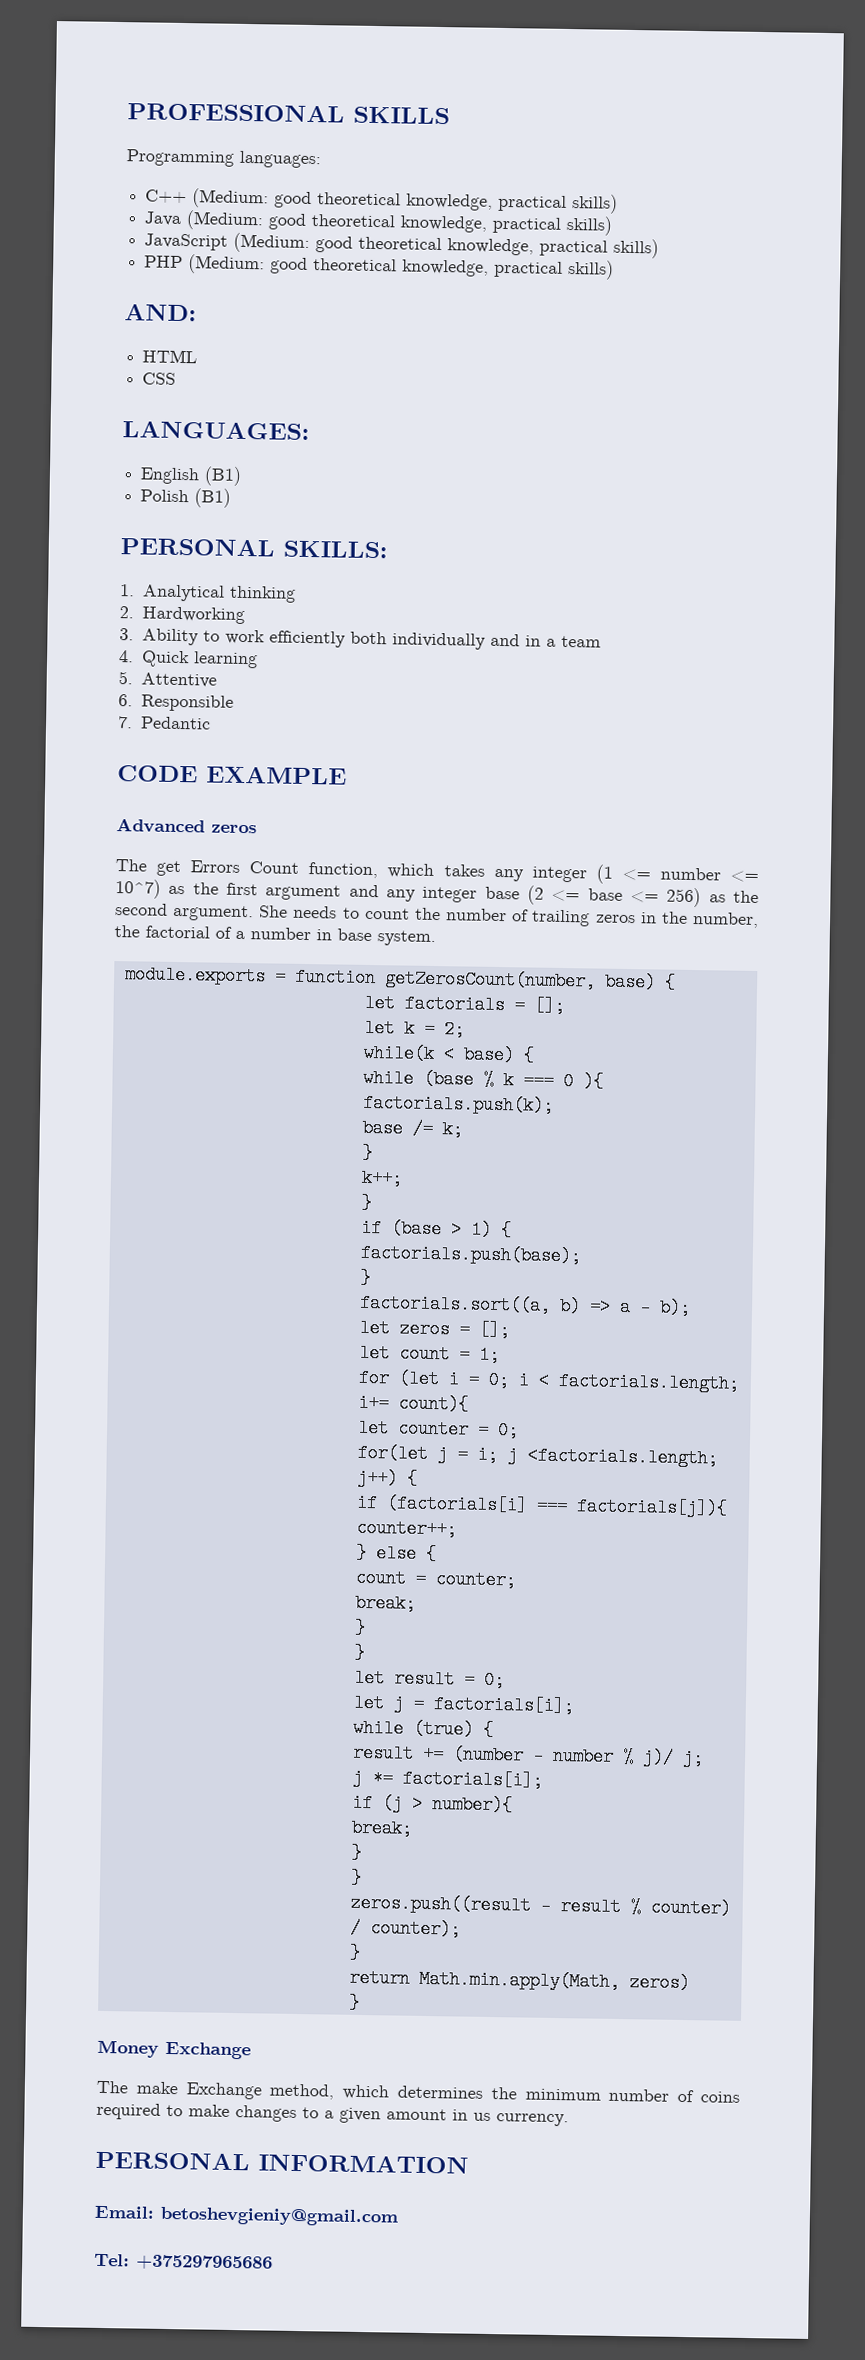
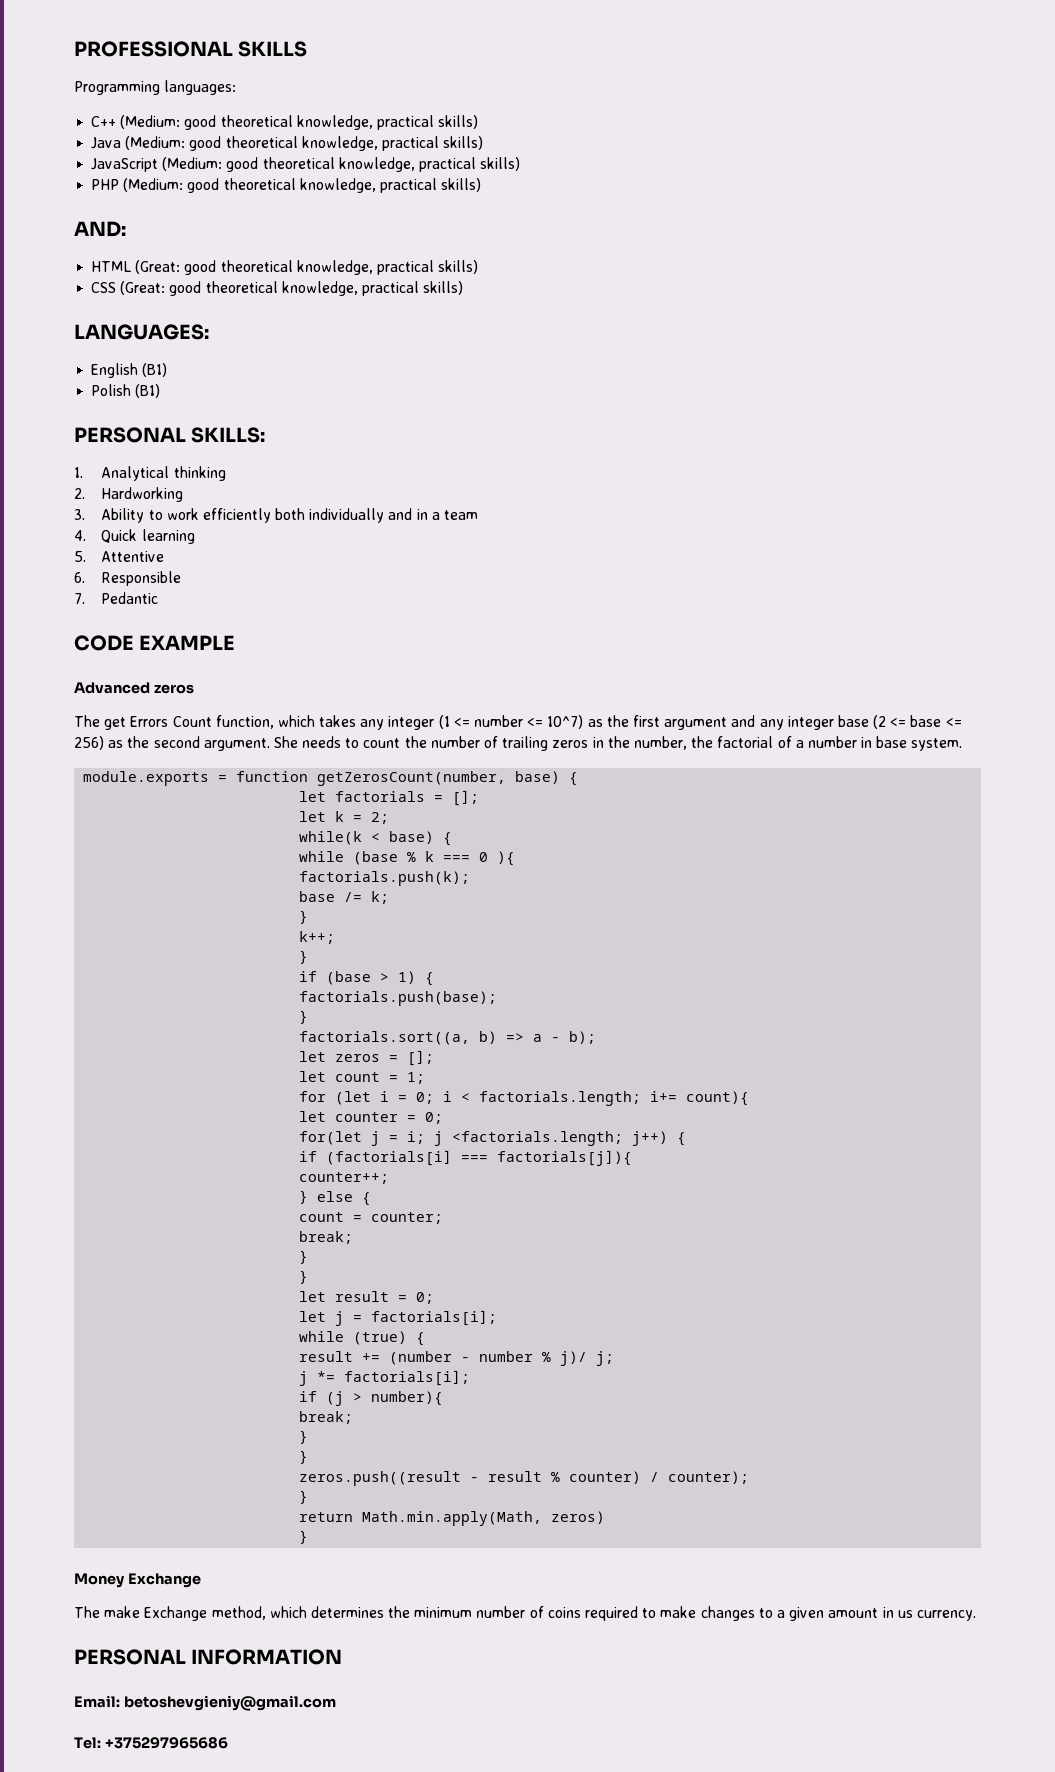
- HTML
- CSS
+ HTML (Great: good theoretical knowledge, practical skills)
+ CSS (Great: good theoretical knowledge, practical skills)

